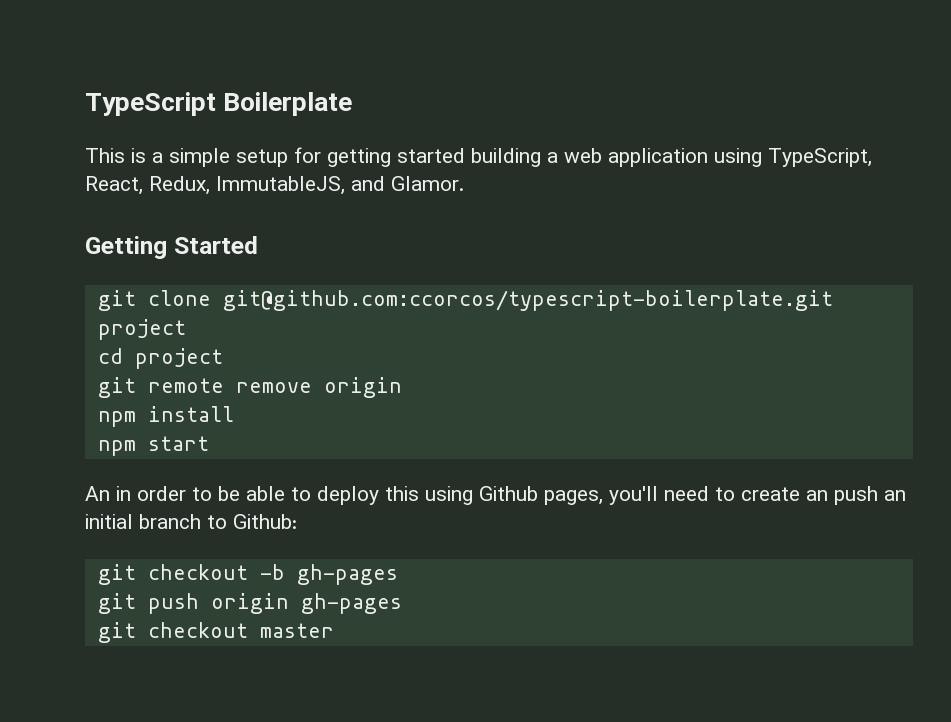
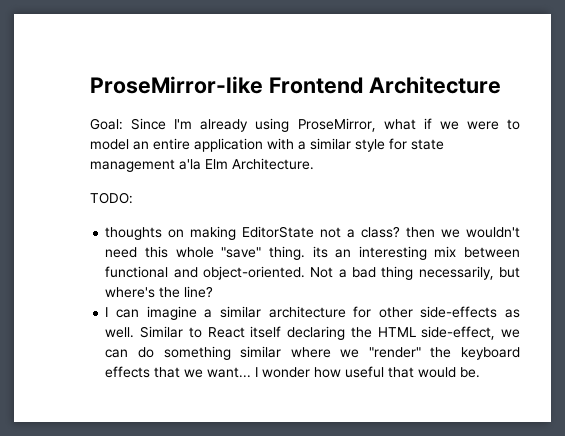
- TypeScript Boilerplate
- This is a simple setup for getting started building a web application using TypeScript, React, Redux, ImmutableJS, and Glamor.
- Getting Started
- git clone git@github.com:ccorcos/typescript-boilerplate.git project
- cd project
- git remote remove origin
- npm install
- npm start
- An in order to be able to deploy this using Github pages, you'll need to create an push an initial branch to Github:
- git checkout -b gh-pages
- git push origin gh-pages
- git checkout master
+ ProseMirror-like Frontend Architecture
+ Goal: Since I'm already using ProseMirror, what if we were to model an entire application with a similar style for state management a'la Elm Architecture.
+ TODO:
+ thoughts on making EditorState not a class? then we wouldn't need this whole "save" thing. its an interesting mix between functional and object-oriented. Not a bad thing necessarily, but where's the line?
+ I can imagine a similar architecture for other side-effects as well. Similar to React itself declaring the HTML side-effect, we can do something similar where we "render" the keyboard effects that we want... I wonder how useful that would be.

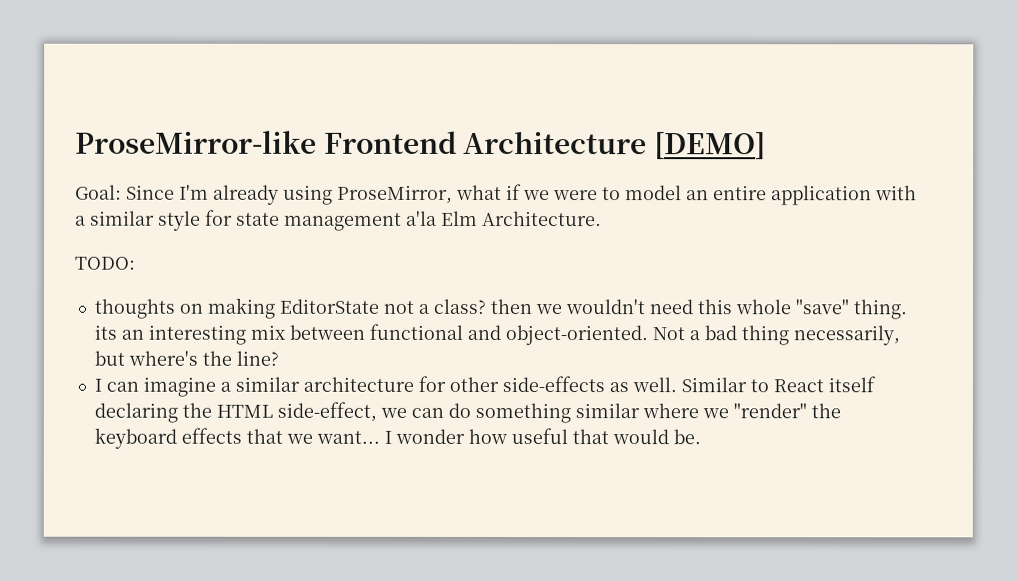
- ProseMirror-like Frontend Architecture
+ ProseMirror-like Frontend Architecture [DEMO]

